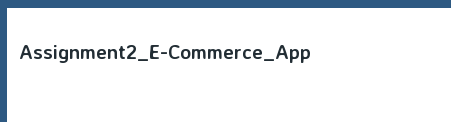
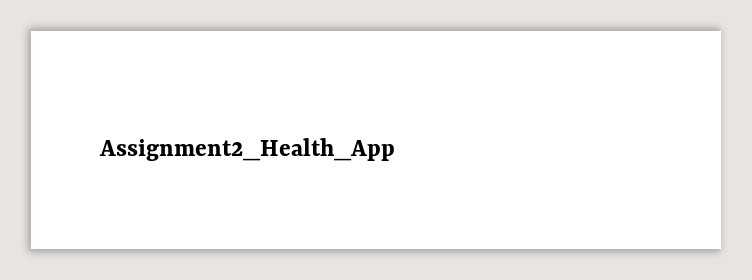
- Assignment2_E-Commerce_App
+ Assignment2_Health_App

